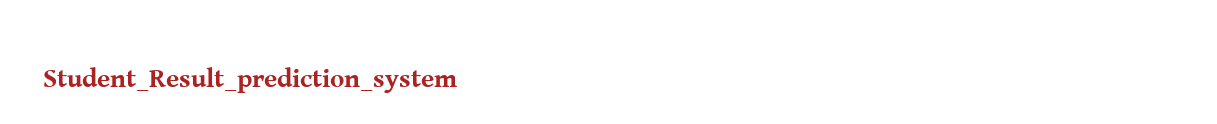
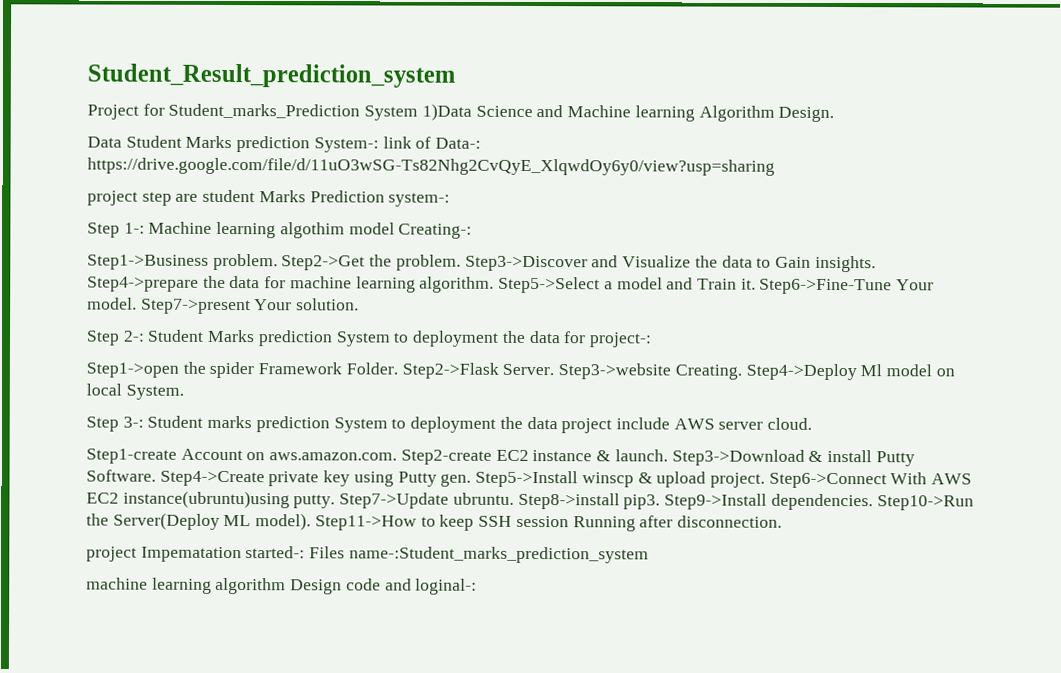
+ Project for Student_marks_Prediction System 1)Data Science and Machine learning Algorithm Design.
+ Data Student Marks prediction System-: link of Data-: https://drive.google.com/file/d/11uO3wSG-Ts82Nhg2CvQyE_XlqwdOy6y0/view?usp=sharing
+ project step are student Marks Prediction system-:
+ Step 1-: Machine learning algothim model Creating-:
+ Step1->Business problem. Step2->Get the problem. Step3->Discover and Visualize the data to Gain insights. Step4->prepare the data for machine learning algorithm. Step5->Select a model and Train it. Step6->Fine-Tune Your model. Step7->present Your solution.
+ Step 2-: Student Marks prediction System to deployment the data for project-:
+ Step1->open the spider Framework Folder. Step2->Flask Server. Step3->website Creating. Step4->Deploy Ml model on local System.
+ Step 3-: Student marks prediction System to deployment the data project include AWS server cloud.
+ Step1-create Account on aws.amazon.com. Step2-create EC2 instance & launch. Step3->Download & install Putty Software. Step4->Create private key using Putty gen. Step5->Install winscp & upload project. Step6->Connect With AWS EC2 instance(ubruntu)using putty. Step7->Update ubruntu. Step8->install pip3. Step9->Install dependencies. Step10->Run the Server(Deploy ML model). Step11->How to keep SSH session Running after disconnection.
+ project Impematation started-: Files name-:Student_marks_prediction_system
+ machine learning algorithm Design code and loginal-:

